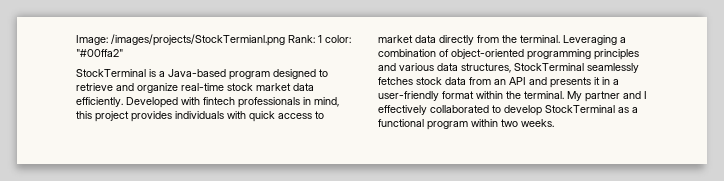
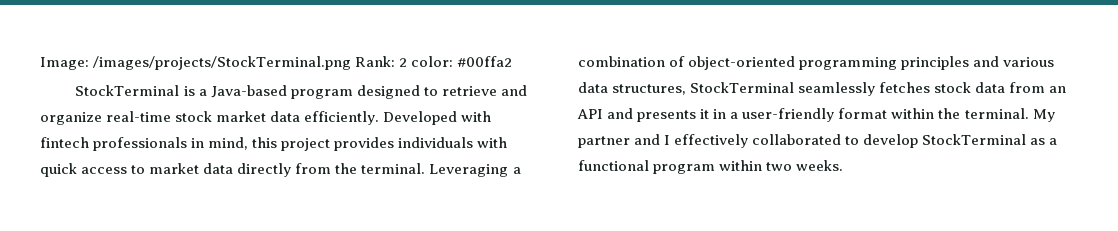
- Image: /images/projects/StockTermianl.png Rank: 1 color: "#00ffa2"
+ Image: /images/projects/StockTerminal.png Rank: 2 color: #00ffa2

